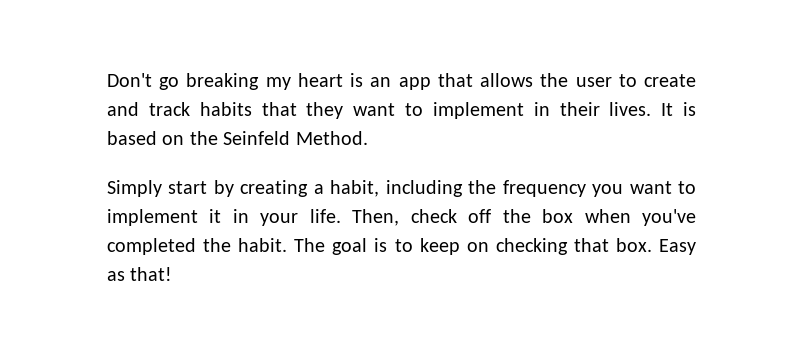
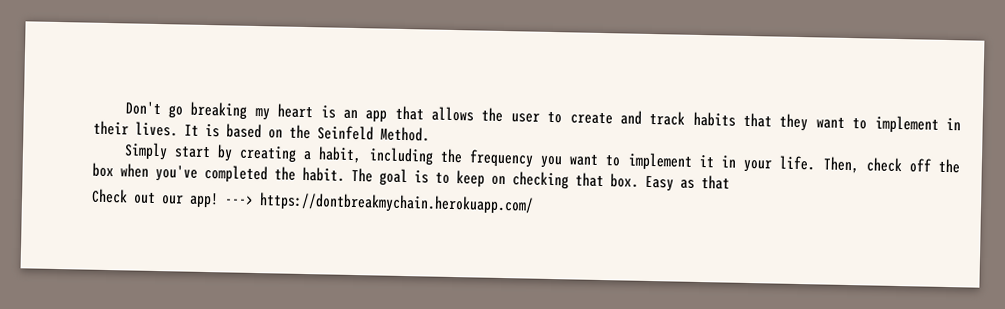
- Easy as that!
+ Easy as that
+ Check out our app! ---> https://dontbreakmychain.herokuapp.com/

